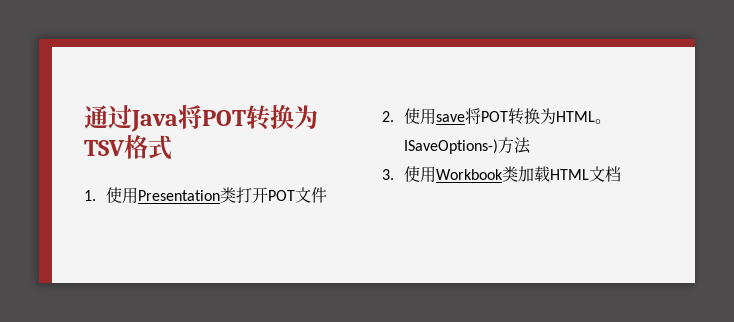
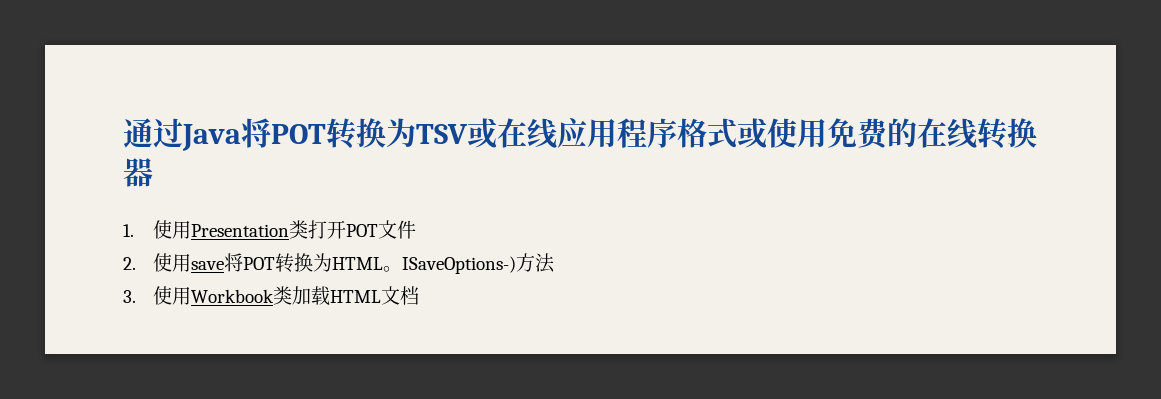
- 通过Java将POT转换为TSV格式
+ 通过Java将POT转换为TSV或在线应用程序格式或使用免费的在线转换器

